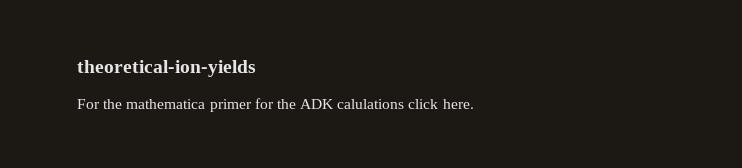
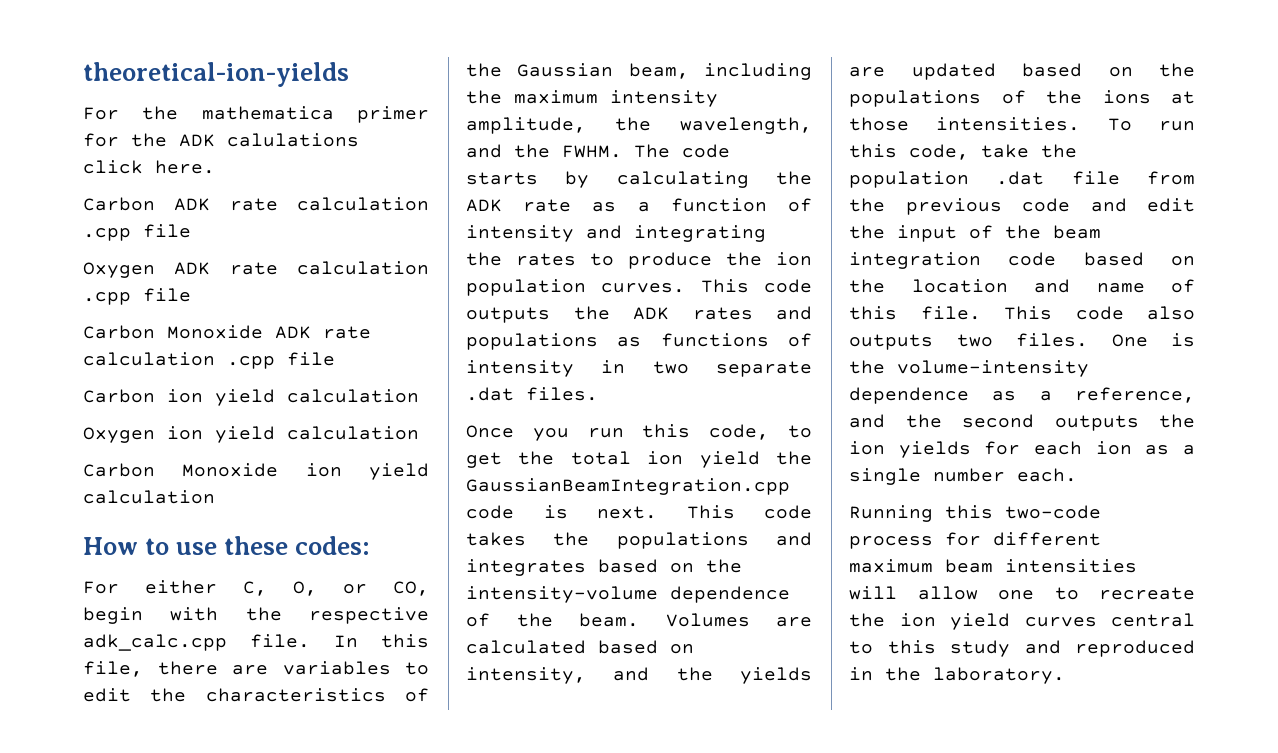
+ Carbon ADK rate calculation .cpp file
+ Oxygen ADK rate calculation .cpp file
+ Carbon Monoxide ADK rate calculation .cpp file
+ Carbon ion yield calculation
+ Oxygen ion yield calculation
+ Carbon Monoxide ion yield calculation
+ How to use these codes:
+ For either C, O, or CO, begin with the respective adk_calc.cpp file. In this file, there are variables to edit the characteristics of the Gaussian beam, including the maximum intensity amplitude, the wavelength, and the FWHM. The code starts by calculating the ADK rate as a function of intensity and integrating the rates to produce the ion population curves. This code outputs the ADK rates and populations as functions of intensity in two separate .dat files.
+ Once you run this code, to get the total ion yield the GaussianBeamIntegration.cpp code is next. This code takes the populations and integrates based on the intensity-volume dependence of the beam. Volumes are calculated based on intensity, and the yields are updated based on the populations of the ions at those intensities. To run this code, take the population .dat file from the previous code and edit the input of the beam integration code based on the location and name of this file. This code also outputs two files. One is the volume-intensity dependence as a reference, and the second outputs the ion yields for each ion as a single number each.
+ Running this two-code process for different maximum beam intensities will allow one to recreate the ion yield curves central to this study and reproduced in the laboratory.

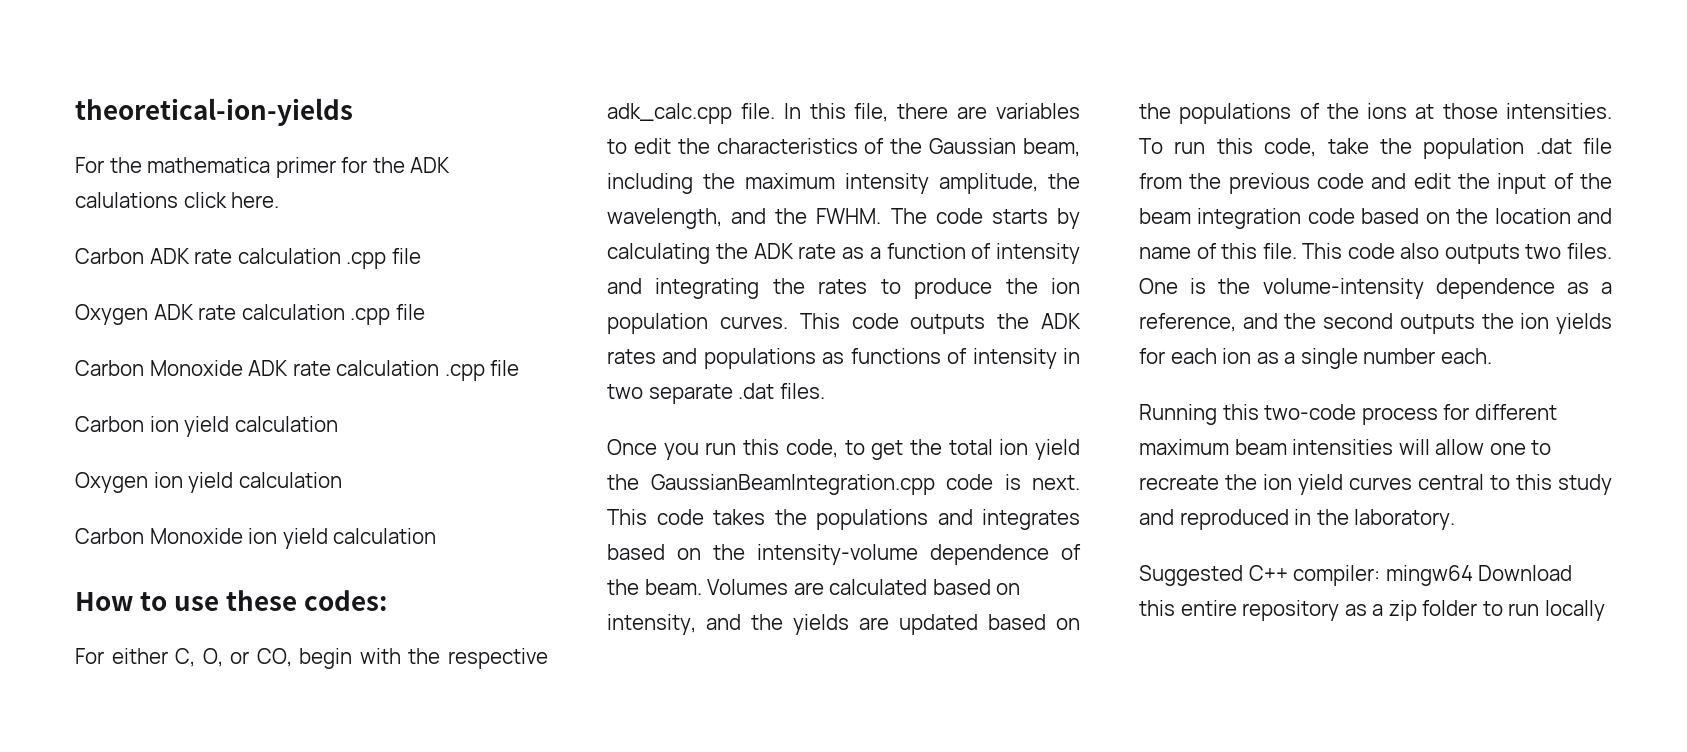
+ Suggested C++ compiler: mingw64 Download this entire repository as a zip folder to run locally

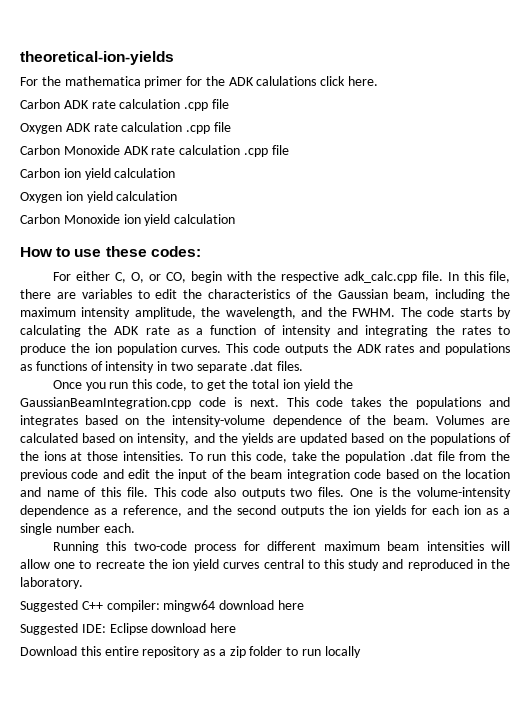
- Suggested C++ compiler: mingw64 Download this entire repository as a zip folder to run locally
+ Suggested C++ compiler: mingw64 download here
+ Suggested IDE: Eclipse download here
+ Download this entire repository as a zip folder to run locally

